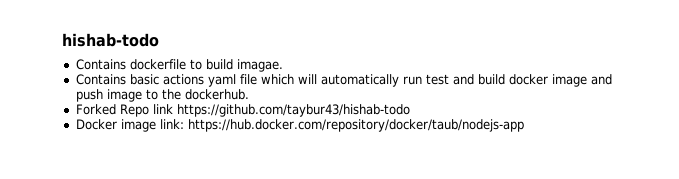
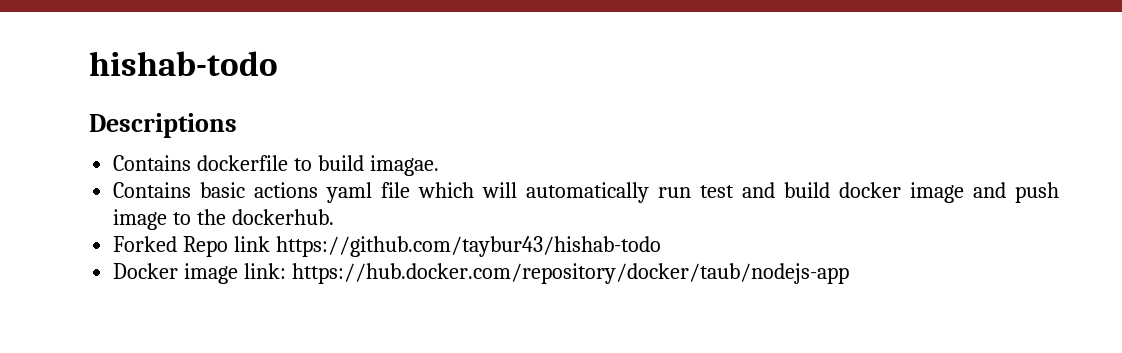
+ Descriptions

